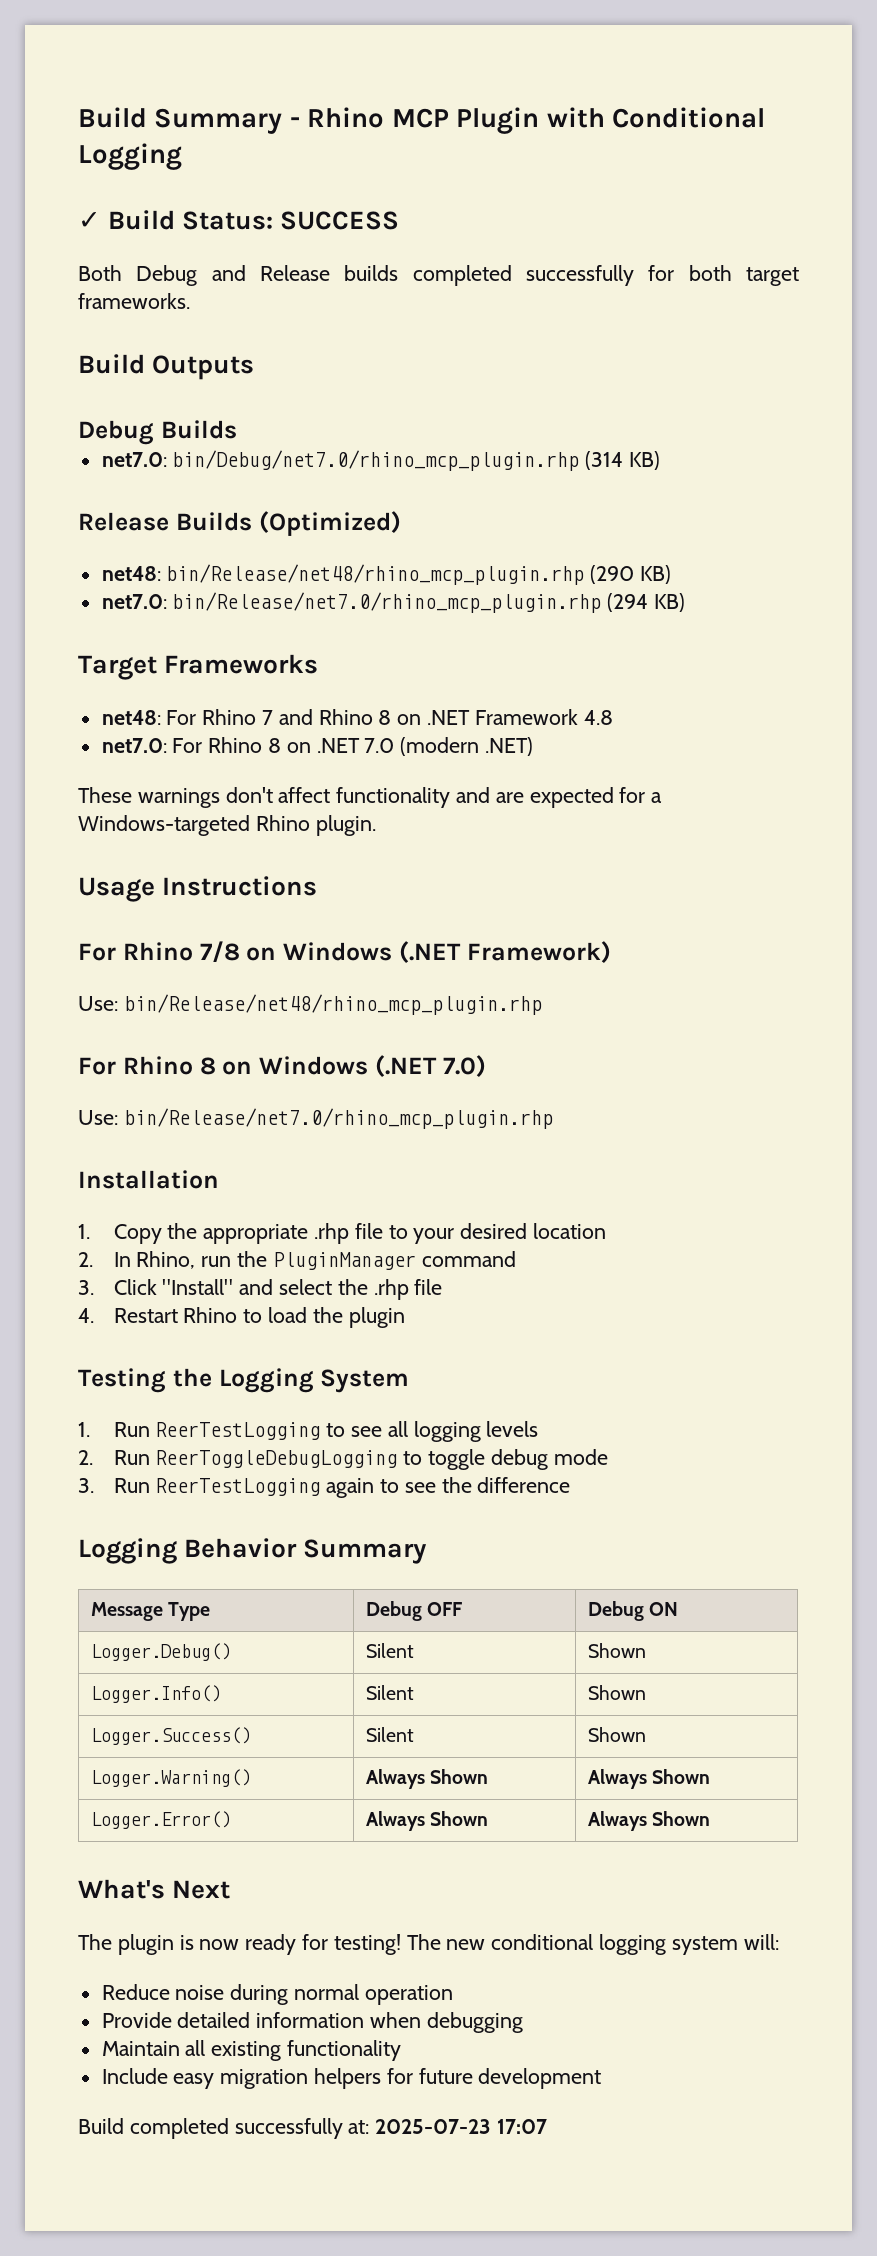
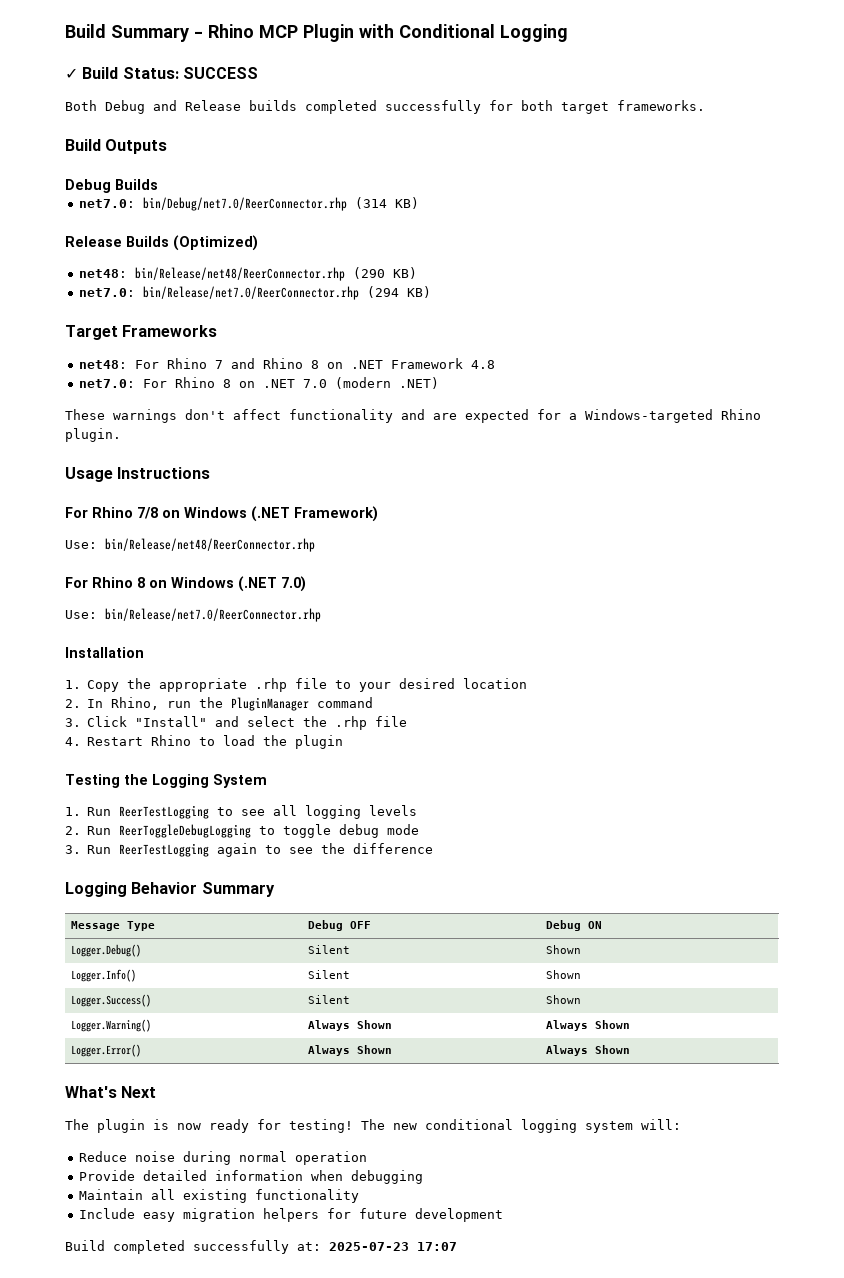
- net7.0: bin/Debug/net7.0/rhino_mcp_plugin.rhp (314 KB)
+ net7.0: bin/Debug/net7.0/ReerConnector.rhp (314 KB)
- net48: bin/Release/net48/rhino_mcp_plugin.rhp (290 KB)
+ net48: bin/Release/net48/ReerConnector.rhp (290 KB)
- net7.0: bin/Release/net7.0/rhino_mcp_plugin.rhp (294 KB)
+ net7.0: bin/Release/net7.0/ReerConnector.rhp (294 KB)
- Use: bin/Release/net48/rhino_mcp_plugin.rhp
+ Use: bin/Release/net48/ReerConnector.rhp
- Use: bin/Release/net7.0/rhino_mcp_plugin.rhp
+ Use: bin/Release/net7.0/ReerConnector.rhp

